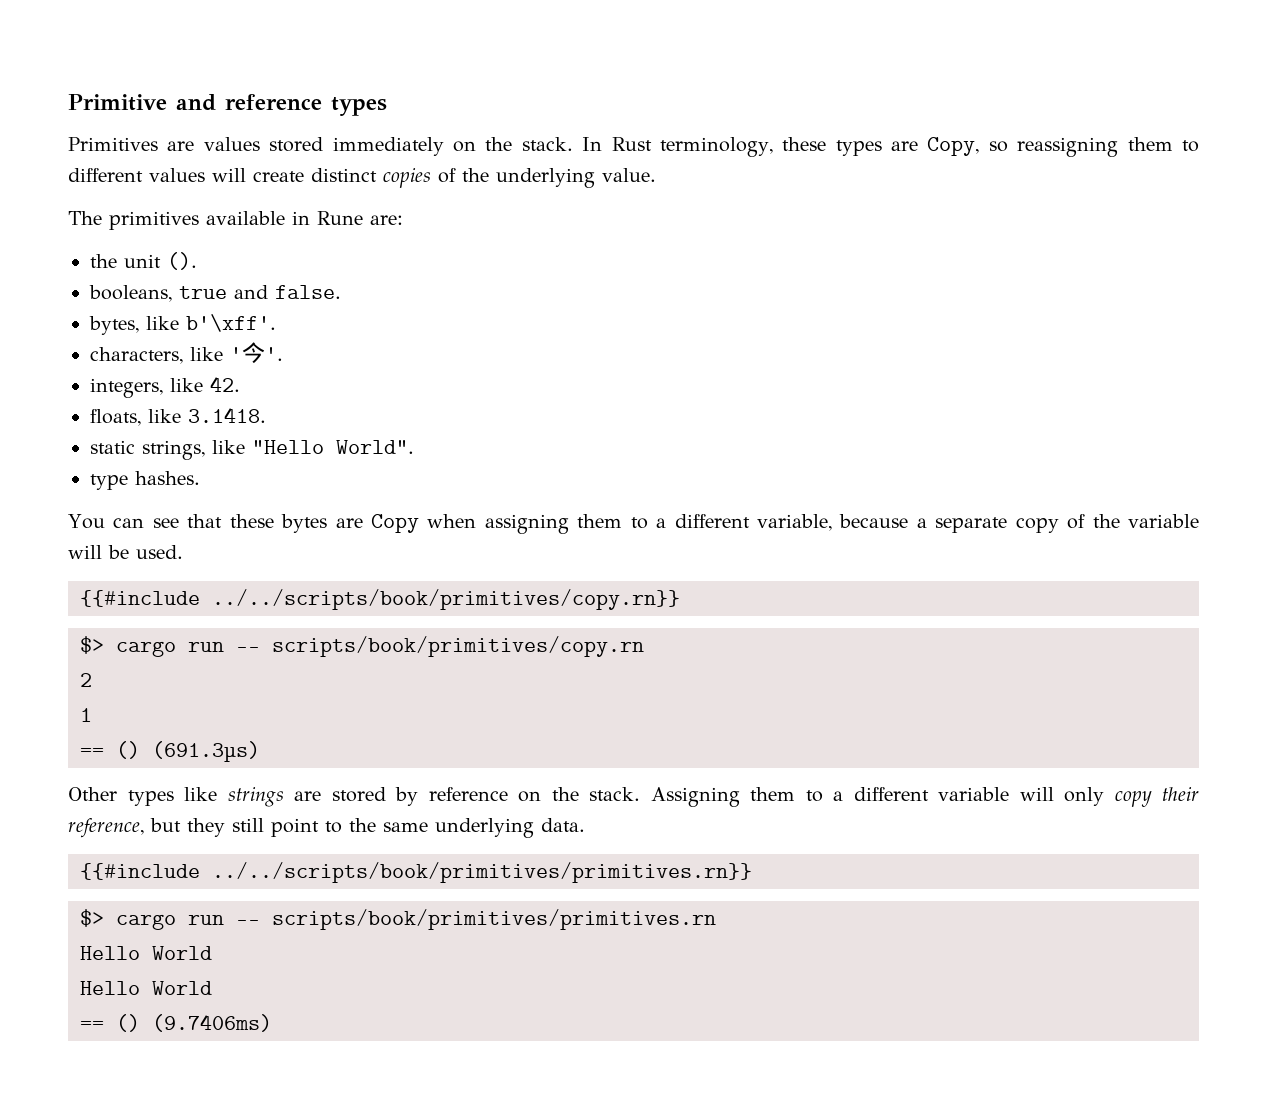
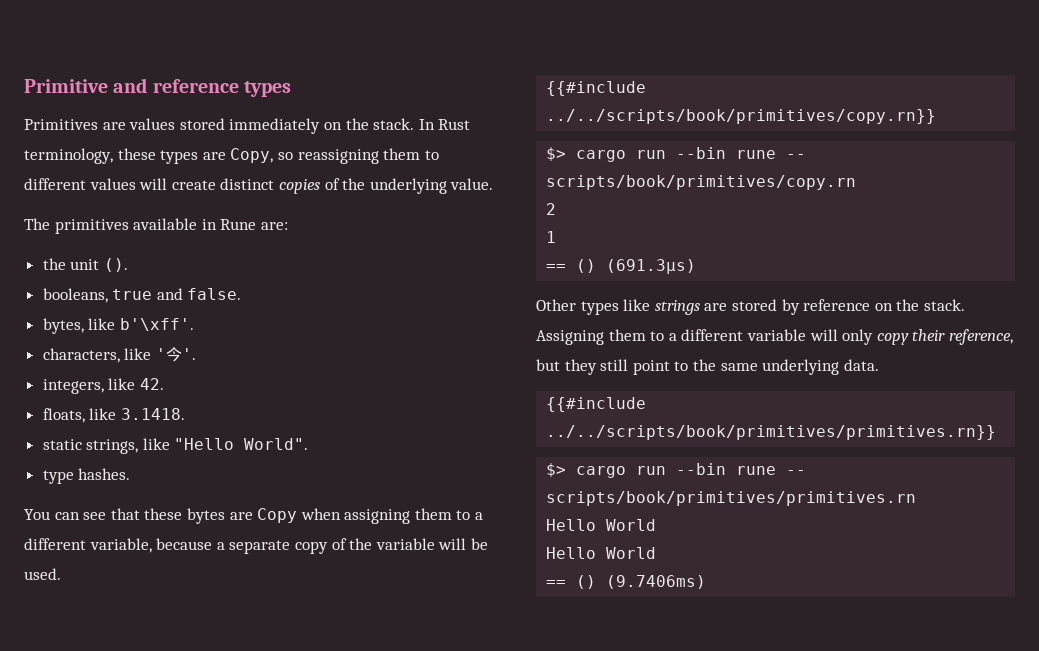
- $> cargo run -- scripts/book/primitives/copy.rn
+ $> cargo run --bin rune -- scripts/book/primitives/copy.rn
- $> cargo run -- scripts/book/primitives/primitives.rn
+ $> cargo run --bin rune -- scripts/book/primitives/primitives.rn

